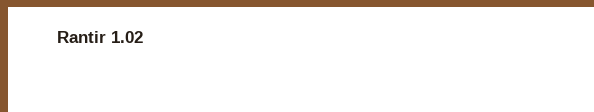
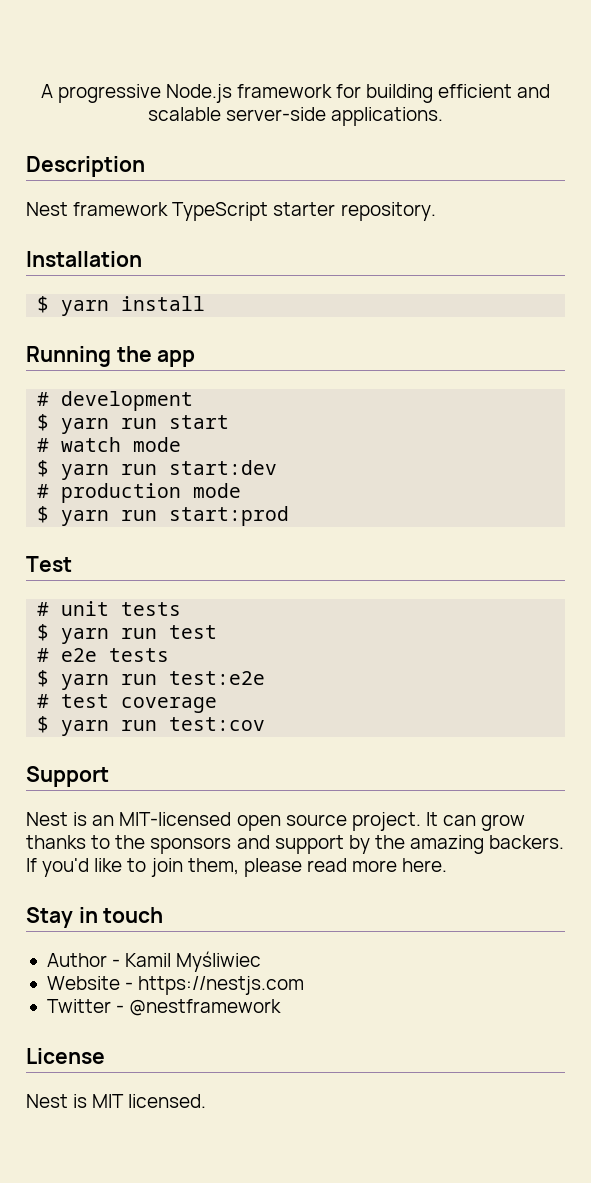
- Rantir 1.02
+ A progressive Node.js framework for building efficient and scalable server-side applications.
+ Description
+ Nest framework TypeScript starter repository.
+ Installation
+ $ yarn install
+ Running the app
+ # development
+ $ yarn run start
+ # watch mode
+ $ yarn run start:dev
+ # production mode
+ $ yarn run start:prod
+ Test
+ # unit tests
+ $ yarn run test
+ # e2e tests
+ $ yarn run test:e2e
+ # test coverage
+ $ yarn run test:cov
+ Support
+ Nest is an MIT-licensed open source project. It can grow thanks to the sponsors and support by the amazing backers. If you'd like to join them, please read more here.
+ Stay in touch
+ Author - Kamil Myśliwiec
+ Website - https://nestjs.com
+ Twitter - @nestframework
+ License
+ Nest is MIT licensed.

